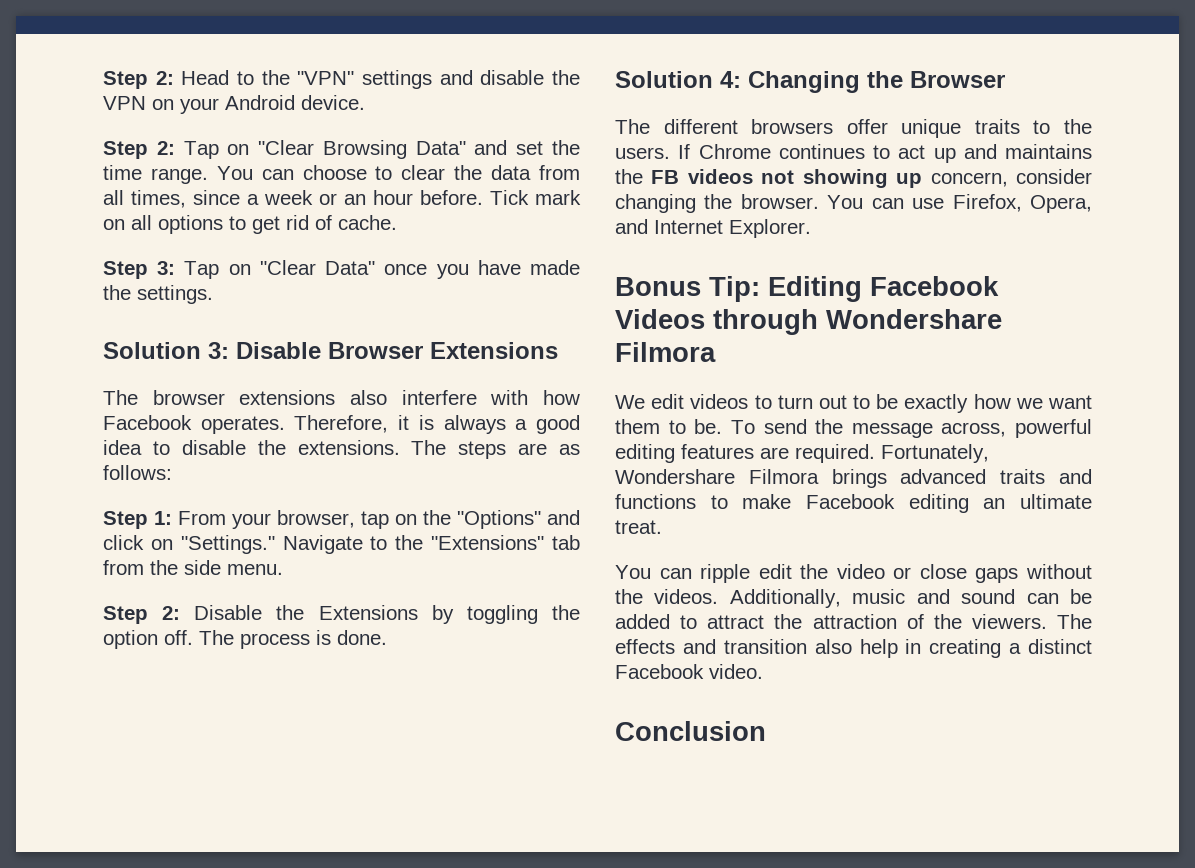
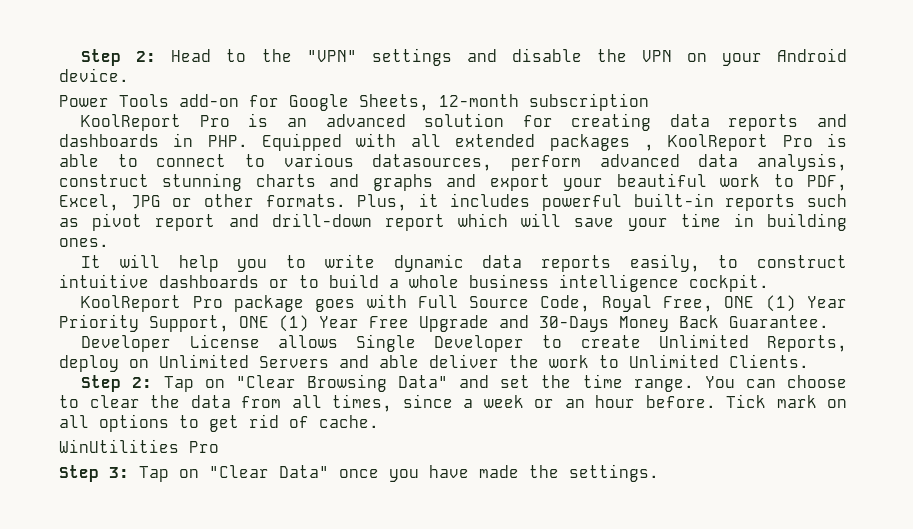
+ Power Tools add-on for Google Sheets, 12-month subscription
+ KoolReport Pro is an advanced solution for creating data reports and dashboards in PHP. Equipped with all extended packages , KoolReport Pro is able to connect to various datasources, perform advanced data analysis, construct stunning charts and graphs and export your beautiful work to PDF, Excel, JPG or other formats. Plus, it includes powerful built-in reports such as pivot report and drill-down report which will save your time in building ones.
+ It will help you to write dynamic data reports easily, to construct intuitive dashboards or to build a whole business intelligence cockpit.
+ KoolReport Pro package goes with Full Source Code, Royal Free, ONE (1) Year Priority Support, ONE (1) Year Free Upgrade and 30-Days Money Back Guarantee.
+ Developer License allows Single Developer to create Unlimited Reports, deploy on Unlimited Servers and able deliver the work to Unlimited Clients.
+ WinUtilities Pro
- Solution 3: Disable Browser Extensions
- The browser extensions also interfere with how Facebook operates. Therefore, it is always a good idea to disable the extensions. The steps are as follows:
- Step 1: From your browser, tap on the "Options" and click on "Settings." Navigate to the "Extensions" tab from the side menu.
- Step 2: Disable the Extensions by toggling the option off. The process is done.
- Solution 4: Changing the Browser
- The different browsers offer unique traits to the users. If Chrome continues to act up and maintains the FB videos not showing up concern, consider changing the browser. You can use Firefox, Opera, and Internet Explorer.
- Bonus Tip: Editing Facebook Videos through Wondershare Filmora
- We edit videos to turn out to be exactly how we want them to be. To send the message across, powerful editing features are required. Fortunately, Wondershare Filmora brings advanced traits and functions to make Facebook editing an ultimate treat.
- You can ripple edit the video or close gaps without the videos. Additionally, music and sound can be added to attract the attraction of the viewers. The effects and transition also help in creating a distinct Facebook video.
- Conclusion

